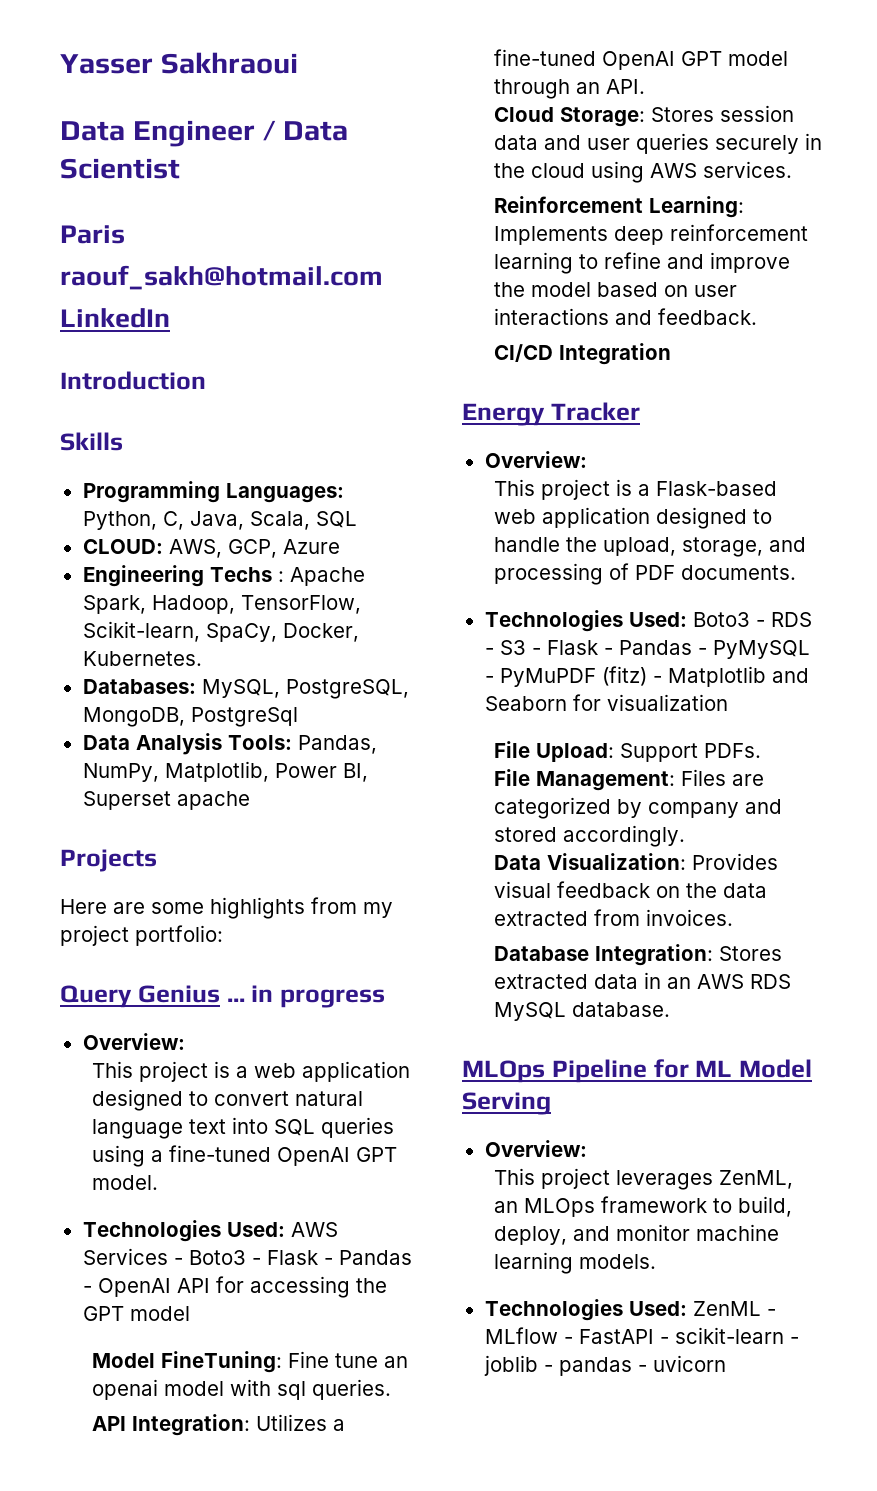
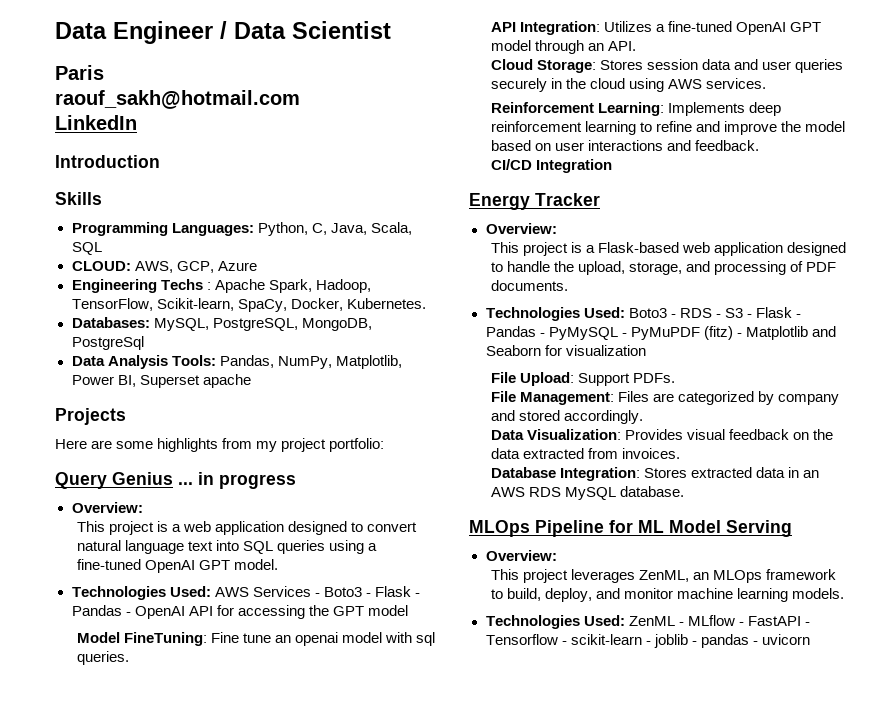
- Yasser Sakhraoui
- Technologies Used: ZenML - MLflow - FastAPI - scikit-learn - joblib - pandas - uvicorn
+ Technologies Used: ZenML - MLflow - FastAPI - Tensorflow - scikit-learn - joblib - pandas - uvicorn

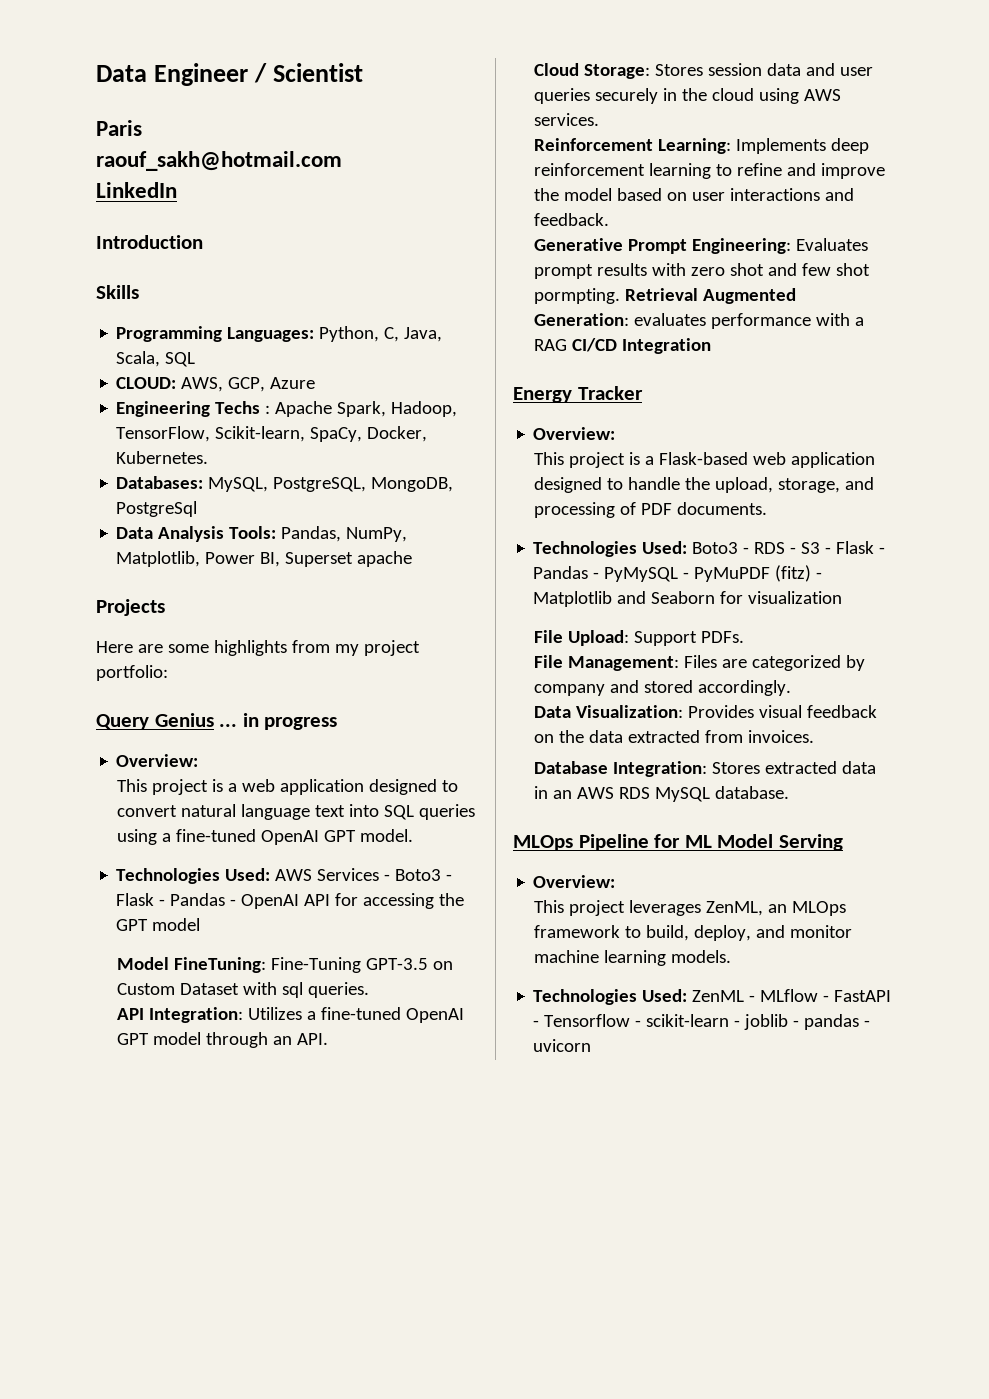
- Data Engineer / Data Scientist
+ Data Engineer / Scientist
- Model FineTuning: Fine tune an openai model with sql queries.
+ Model FineTuning: Fine-Tuning GPT-3.5 on Custom Dataset with sql queries.
- CI/CD Integration
+ Generative Prompt Engineering: Evaluates prompt results with zero shot and few shot pormpting. Retrieval Augmented Generation: evaluates performance with a RAG CI/CD Integration

